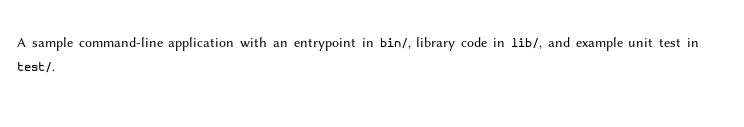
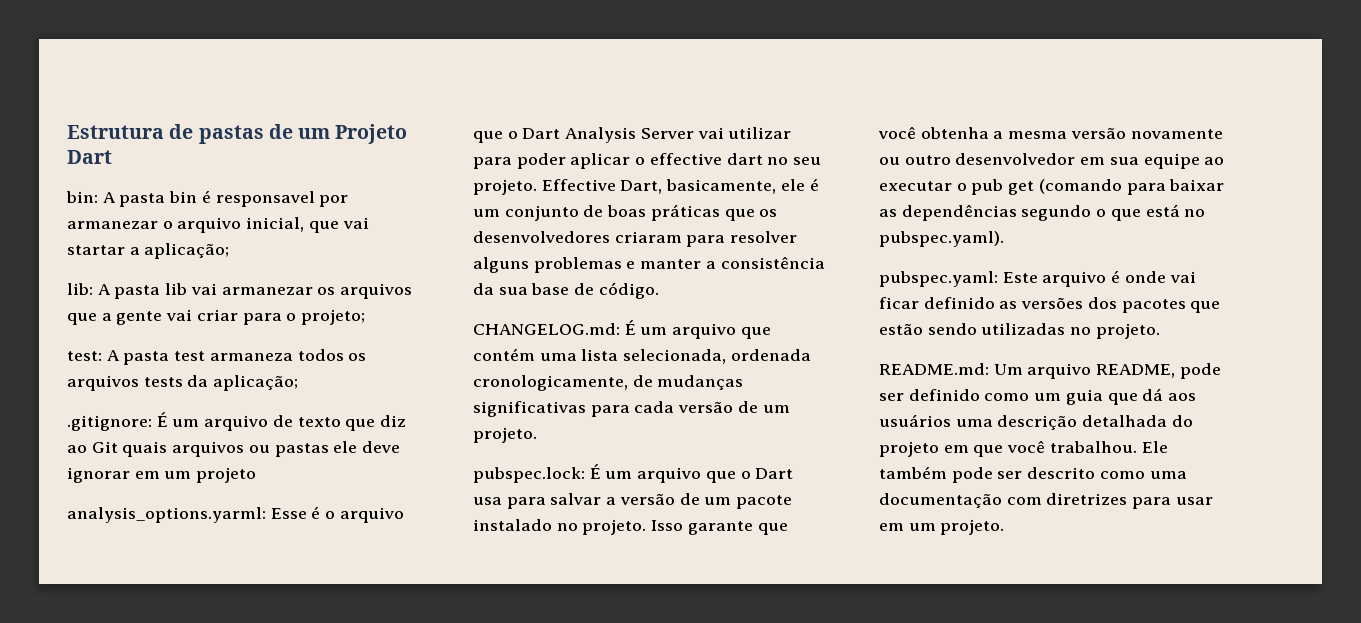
- A sample command-line application with an entrypoint in bin/, library code in lib/, and example unit test in test/.
+ Estrutura de pastas de um Projeto Dart
+ bin: A pasta bin é responsavel por armanezar o arquivo inicial, que vai startar a aplicação;
+ lib: A pasta lib vai armanezar os arquivos que a gente vai criar para o projeto;
+ test: A pasta test armaneza todos os arquivos tests da aplicação;
+ .gitignore: É um arquivo de texto que diz ao Git quais arquivos ou pastas ele deve ignorar em um projeto
+ analysis_options.yarml: Esse é o arquivo que o Dart Analysis Server vai utilizar para poder aplicar o effective dart no seu projeto. Effective Dart, basicamente, ele é um conjunto de boas práticas que os desenvolvedores criaram para resolver alguns problemas e manter a consistência da sua base de código.
+ CHANGELOG.md: É um arquivo que contém uma lista selecionada, ordenada cronologicamente, de mudanças significativas para cada versão de um projeto.
+ pubspec.lock: É um arquivo que o Dart usa para salvar a versão de um pacote instalado no projeto. Isso garante que você obtenha a mesma versão novamente ou outro desenvolvedor em sua equipe ao executar o pub get (comando para baixar as dependências segundo o que está no pubspec.yaml).
+ pubspec.yaml: Este arquivo é onde vai ficar definido as versões dos pacotes que estão sendo utilizadas no projeto.
+ README.md: Um arquivo README, pode ser definido como um guia que dá aos usuários uma descrição detalhada do projeto em que você trabalhou. Ele também pode ser descrito como uma documentação com diretrizes para usar em um projeto.

